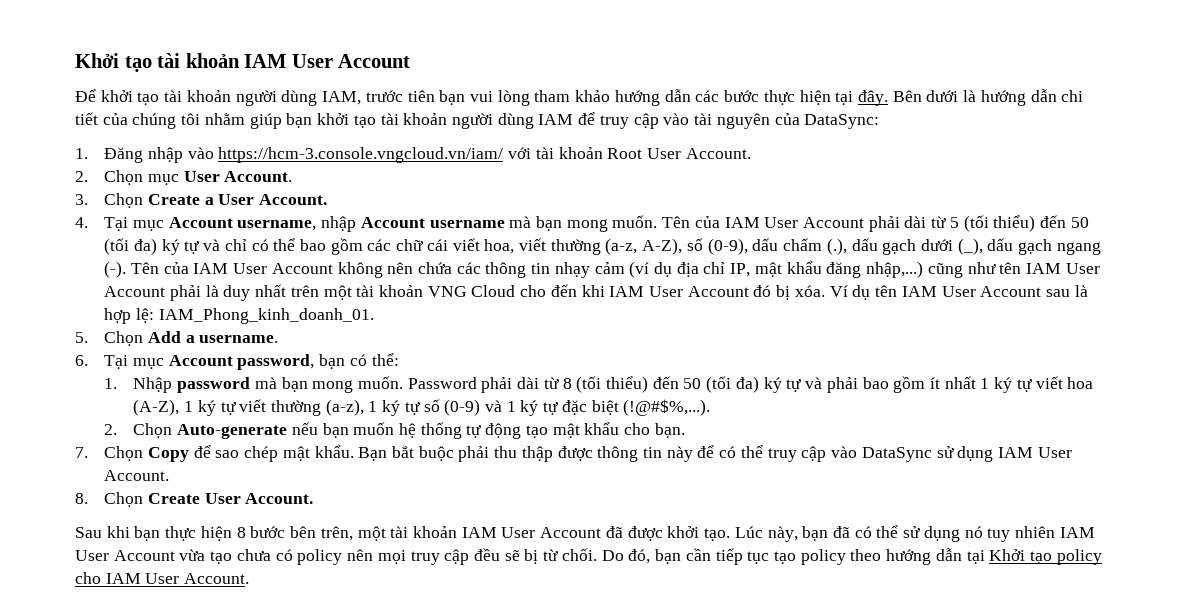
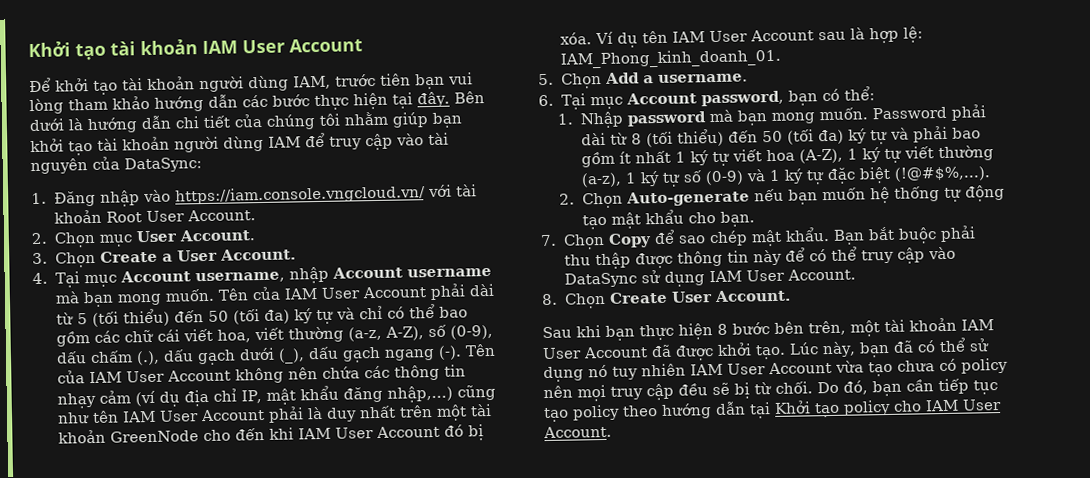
- 1. Đăng nhập vào https://hcm-3.console.vngcloud.vn/iam/ với tài khoản Root User Account.
+ 1. Đăng nhập vào https://iam.console.vngcloud.vn/ với tài khoản Root User Account.
- Tên của IAM User Account không nên chứa các thông tin nhạy cảm (ví dụ địa chỉ IP, mật khẩu đăng nhập,...) cũng như tên IAM User Account phải là duy nhất trên một tài khoản VNG Cloud cho đến khi IAM User Account đó bị xóa.
+ Tên của IAM User Account không nên chứa các thông tin nhạy cảm (ví dụ địa chỉ IP, mật khẩu đăng nhập,...) cũng như tên IAM User Account phải là duy nhất trên một tài khoản GreenNode cho đến khi IAM User Account đó bị xóa.

